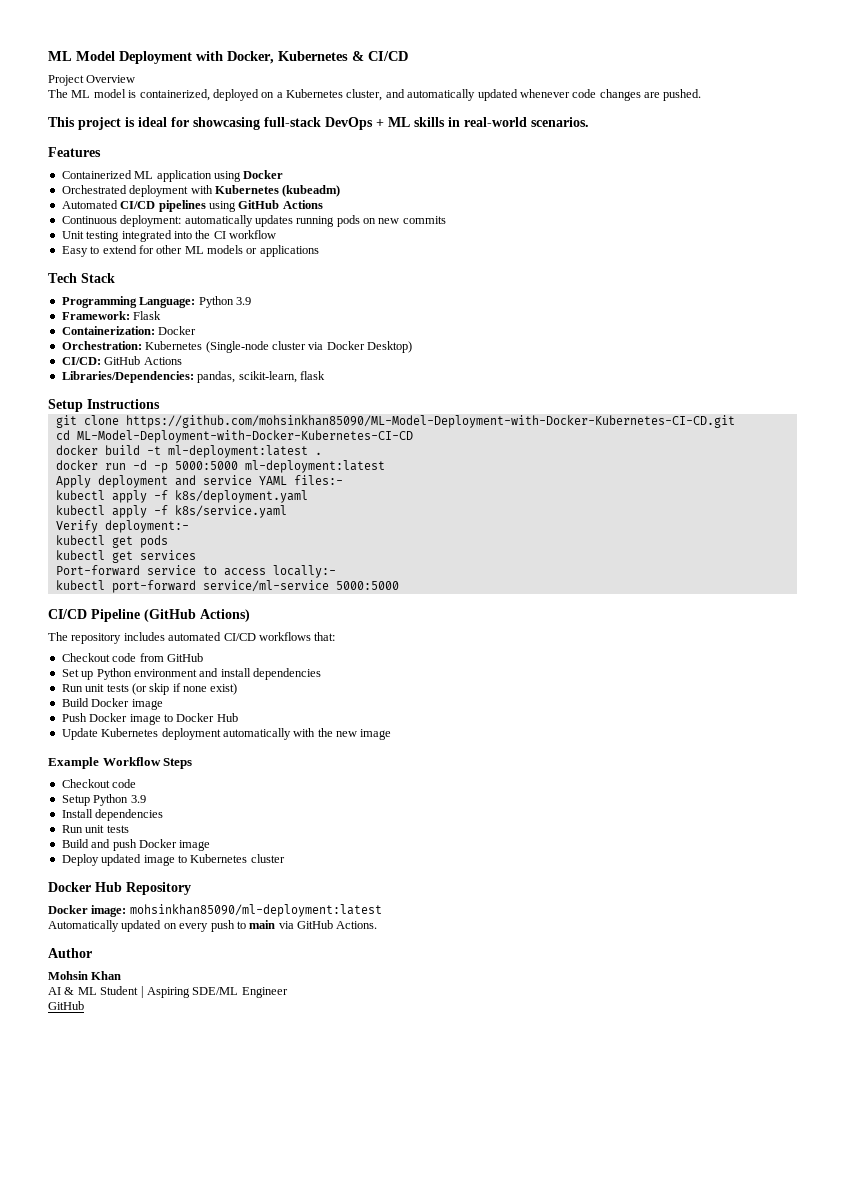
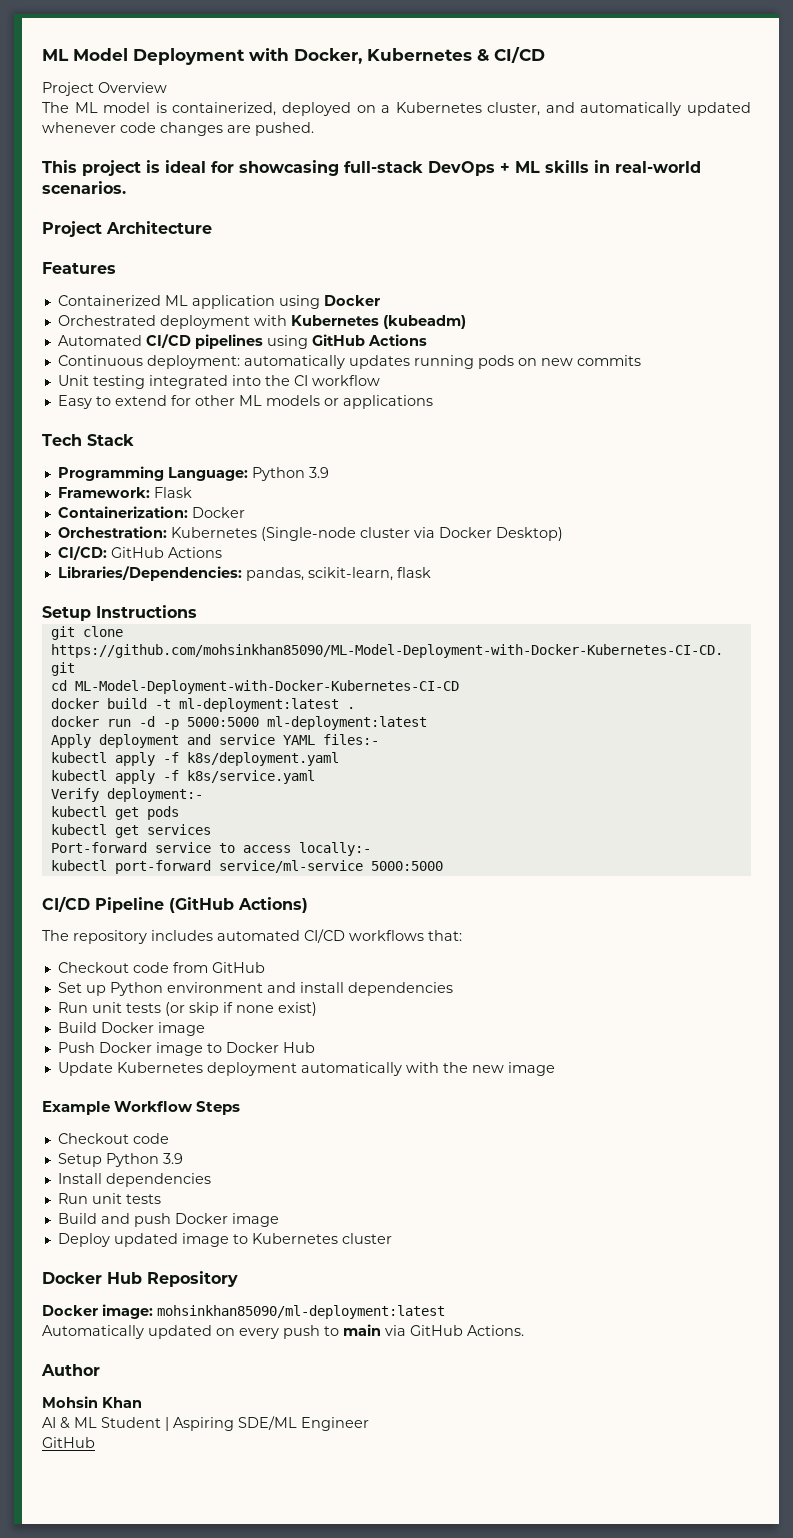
+ Project Architecture

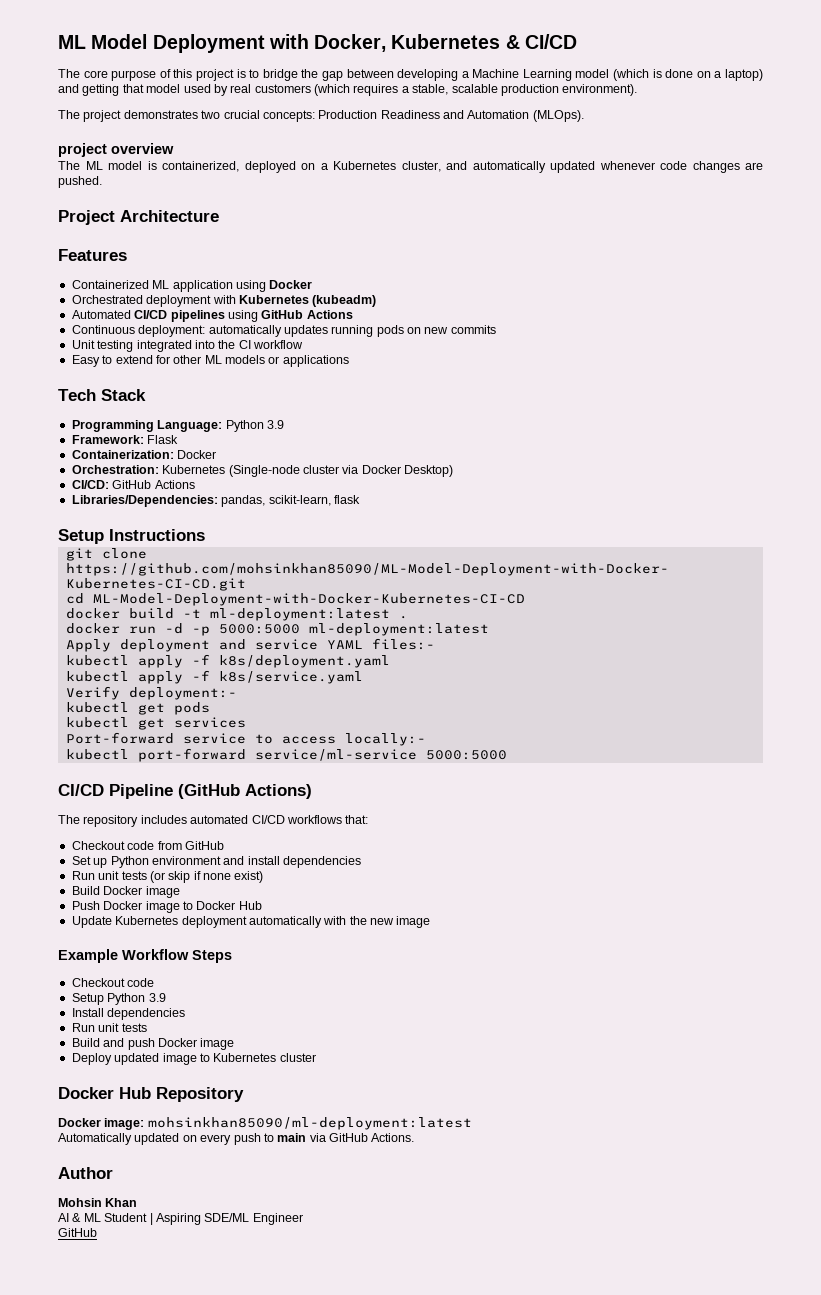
- Project Overview
+ The core purpose of this project is to bridge the gap between developing a Machine Learning model (which is done on a laptop) and getting that model used by real customers (which requires a stable, scalable production environment).
+ The project demonstrates two crucial concepts: Production Readiness and Automation (MLOps).
+ project overview
- This project is ideal for showcasing full-stack DevOps + ML skills in real-world scenarios.

